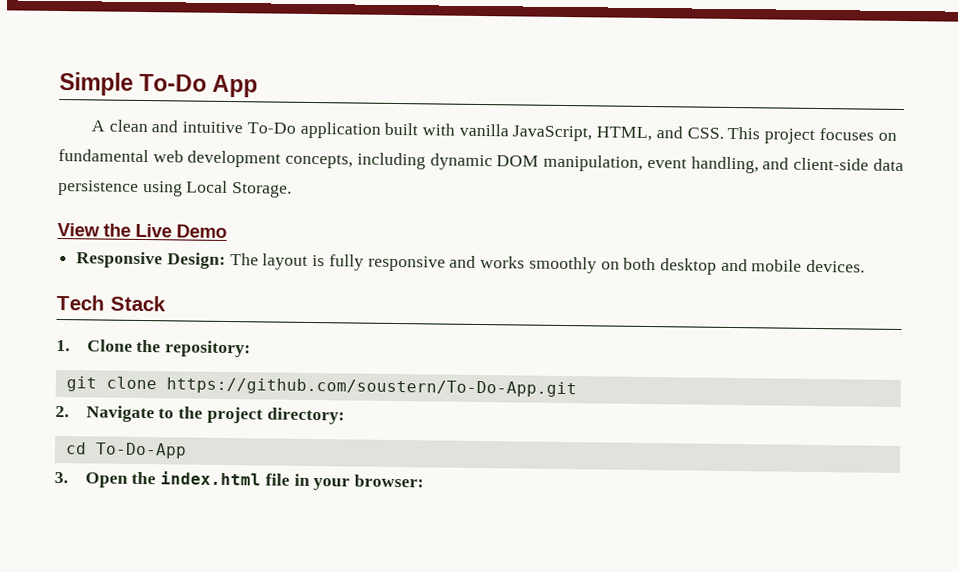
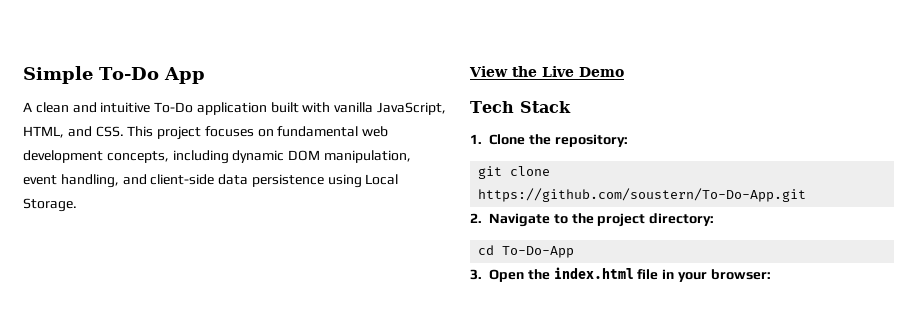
- Responsive Design: The layout is fully responsive and works smoothly on both desktop and mobile devices.

